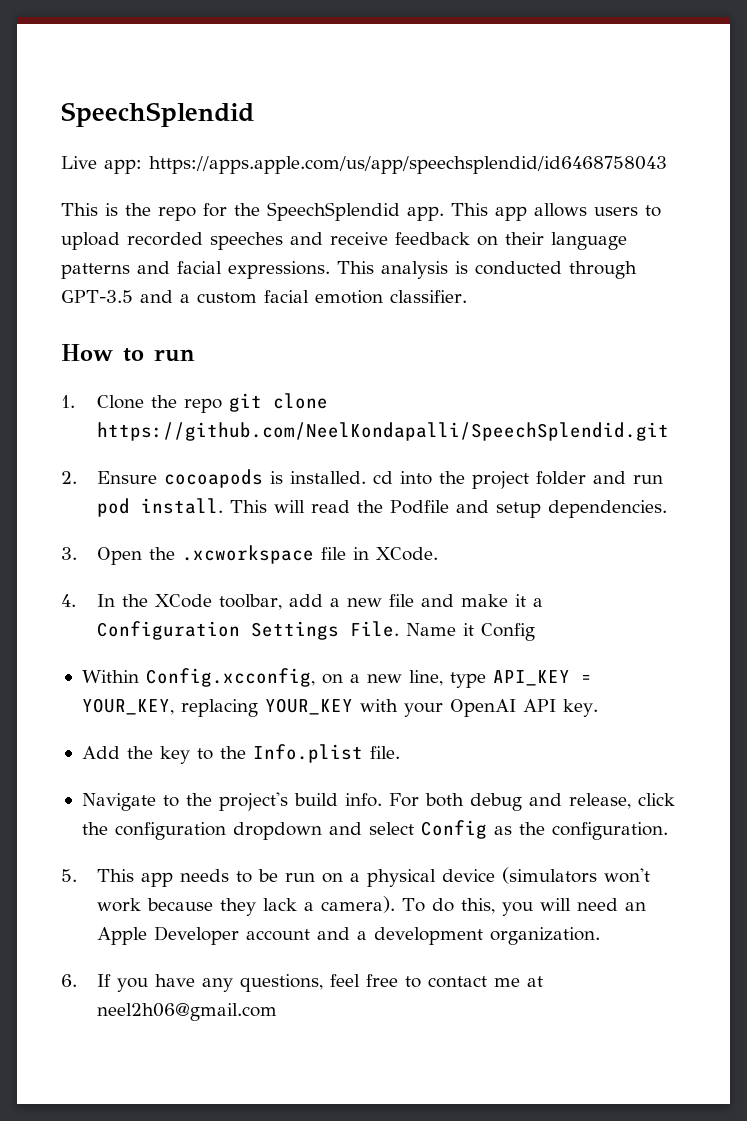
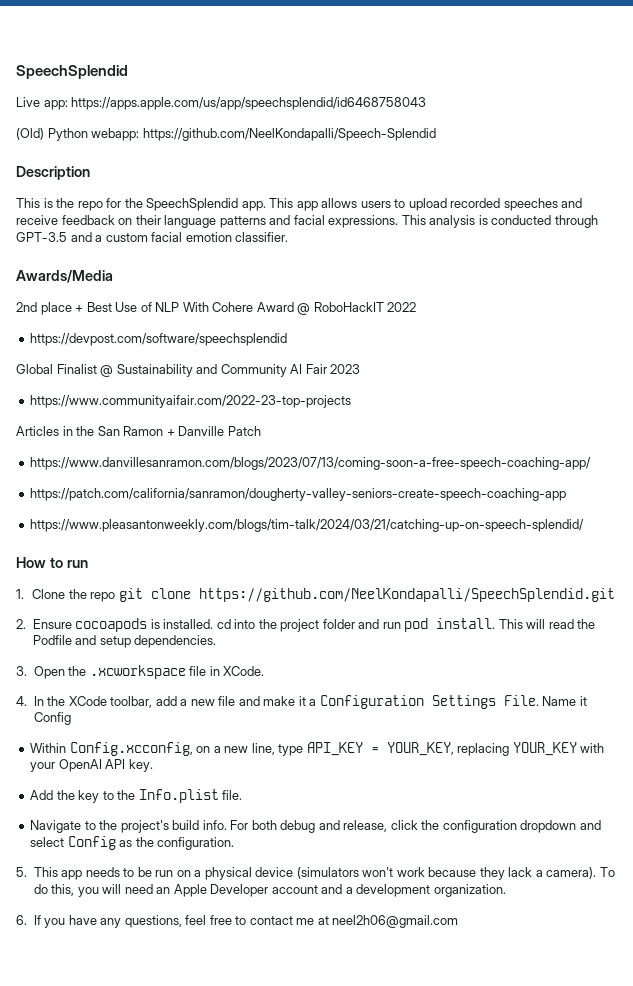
+ (Old) Python webapp: https://github.com/NeelKondapalli/Speech-Splendid
+ Description
+ Awards/Media
+ 2nd place + Best Use of NLP With Cohere Award @ RoboHackIT 2022
+ https://devpost.com/software/speechsplendid
+ Global Finalist @ Sustainability and Community AI Fair 2023
+ https://www.communityaifair.com/2022-23-top-projects
+ Articles in the San Ramon + Danville Patch
+ https://www.danvillesanramon.com/blogs/2023/07/13/coming-soon-a-free-speech-coaching-app/
+ https://patch.com/california/sanramon/dougherty-valley-seniors-create-speech-coaching-app
+ https://www.pleasantonweekly.com/blogs/tim-talk/2024/03/21/catching-up-on-speech-splendid/

